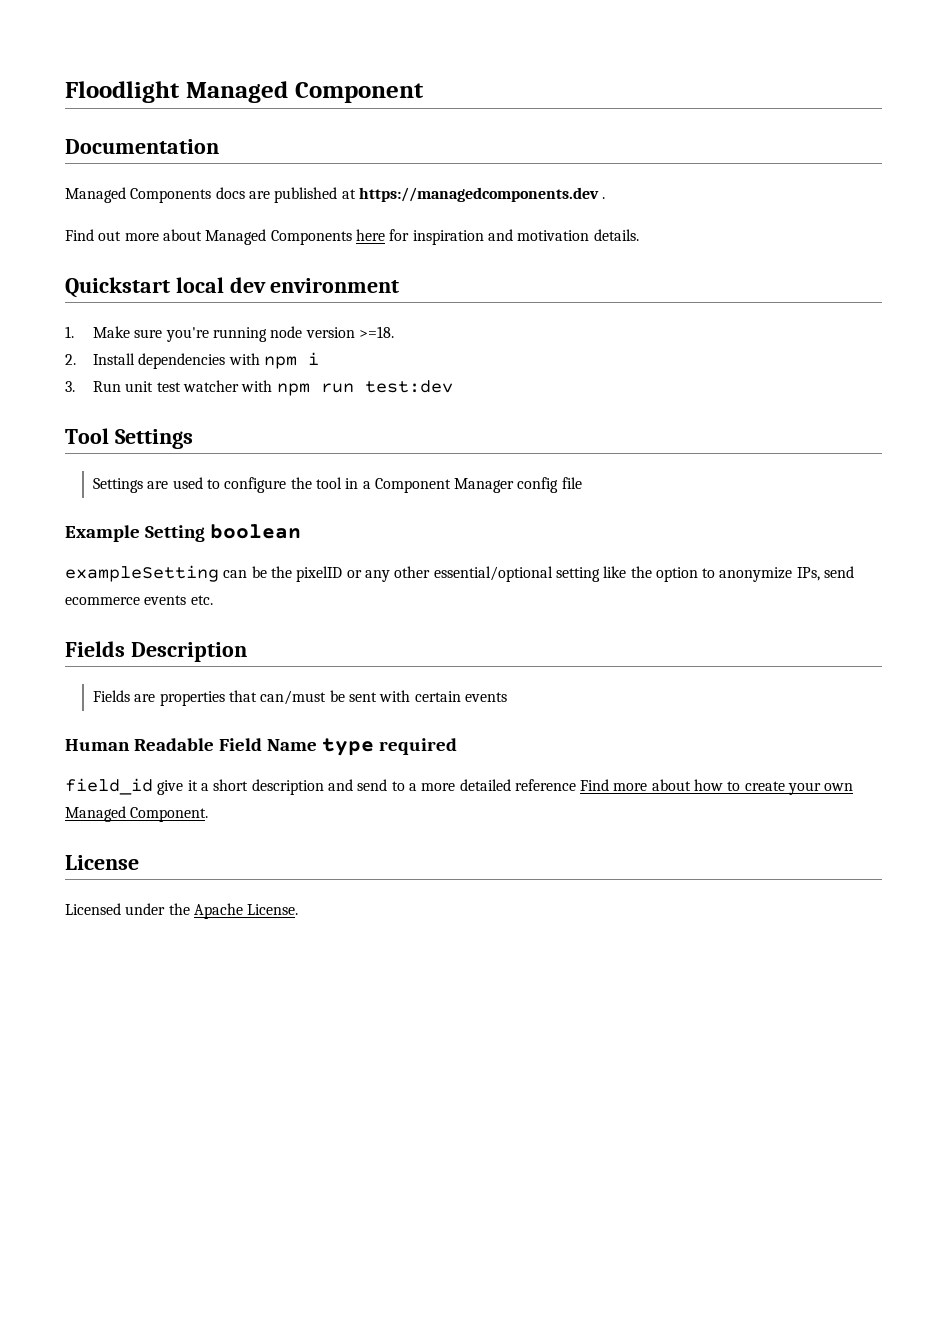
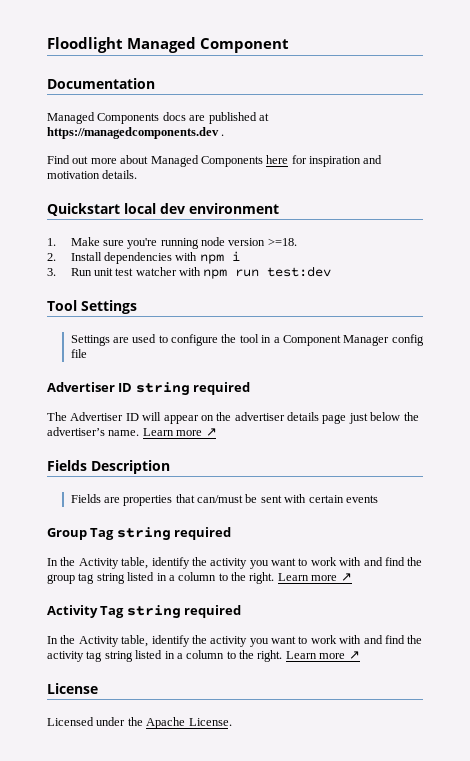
- Example Setting boolean
- exampleSetting can be the pixelID or any other essential/optional setting like the option to anonymize IPs, send ecommerce events etc.
+ Advertiser ID string required
+ The Advertiser ID will appear on the advertiser details page just below the advertiser’s name. Learn more ↗
- Human Readable Field Name type required
- field_id give it a short description and send to a more detailed reference Find more about how to create your own Managed Component.
+ Group Tag string required
+ In the Activity table, identify the activity you want to work with and find the group tag string listed in a column to the right. Learn more ↗
+ Activity Tag string required
+ In the Activity table, identify the activity you want to work with and find the activity tag string listed in a column to the right. Learn more ↗

